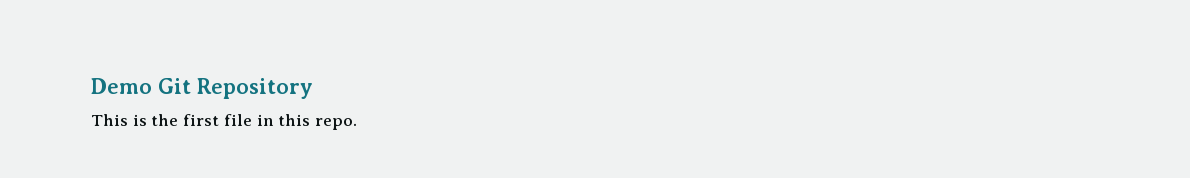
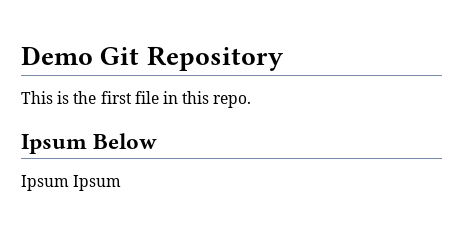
+ Ipsum Below
+ Ipsum Ipsum

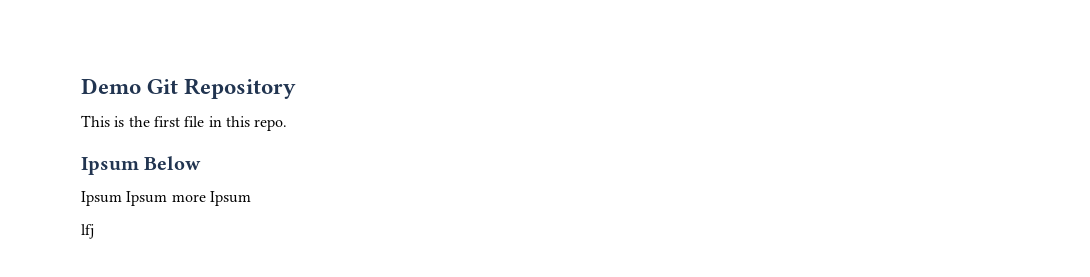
- Ipsum Ipsum
+ Ipsum Ipsum more Ipsum
+ lfj

